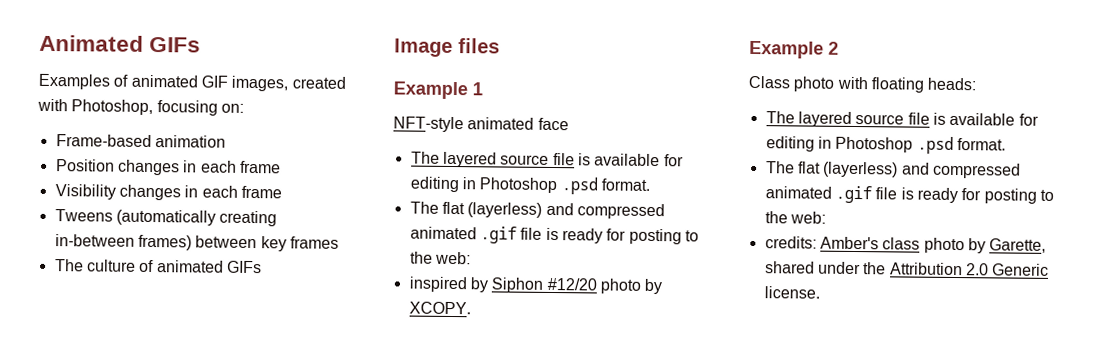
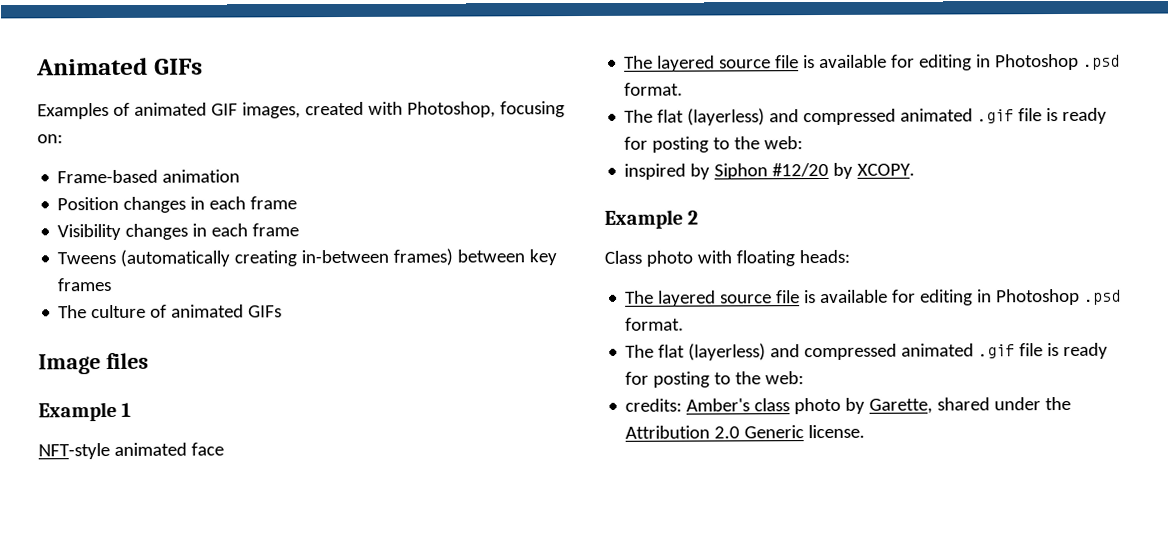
- inspired by Siphon #12/20 photo by XCOPY.
+ inspired by Siphon #12/20 by XCOPY.

